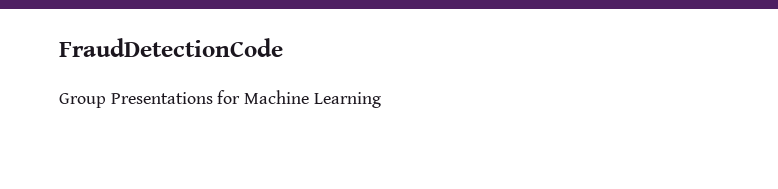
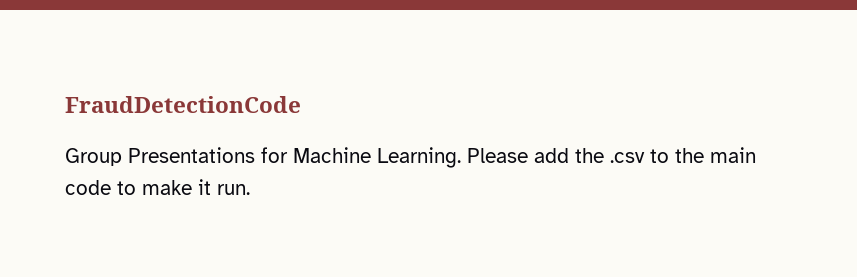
- Group Presentations for Machine Learning
+ Group Presentations for Machine Learning. Please add the .csv to the main code to make it run.

